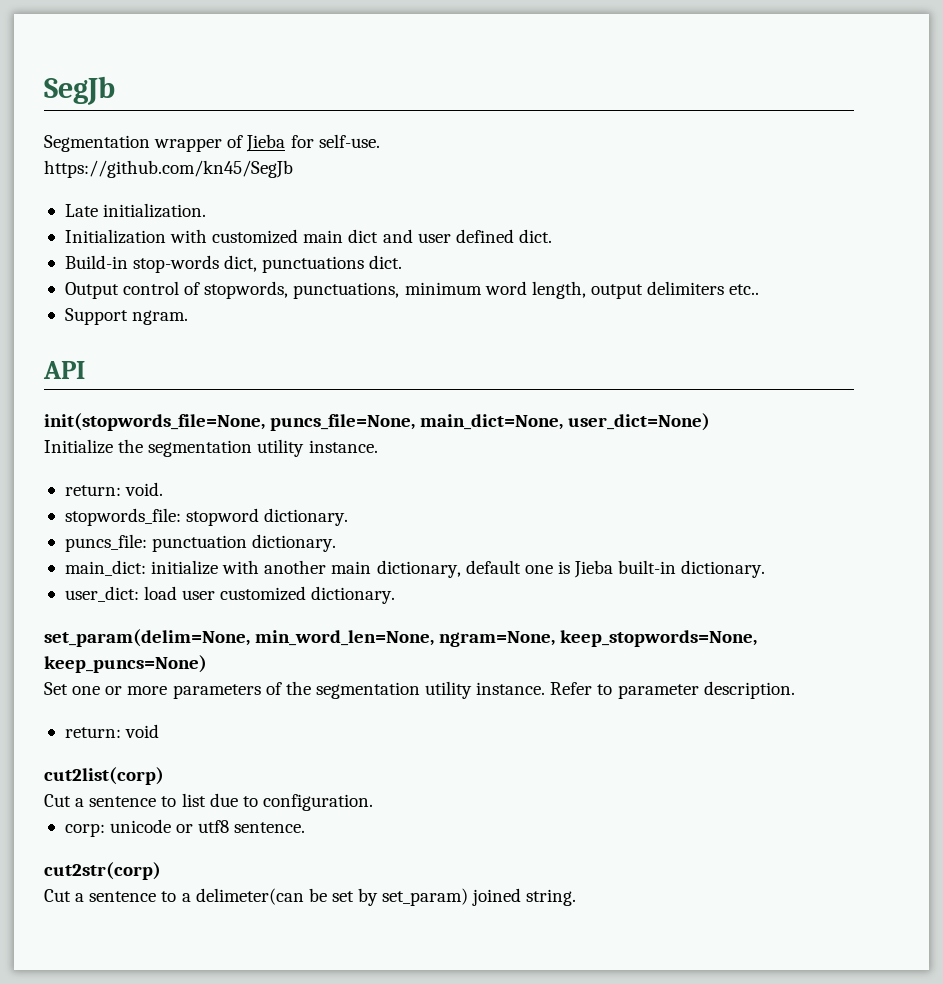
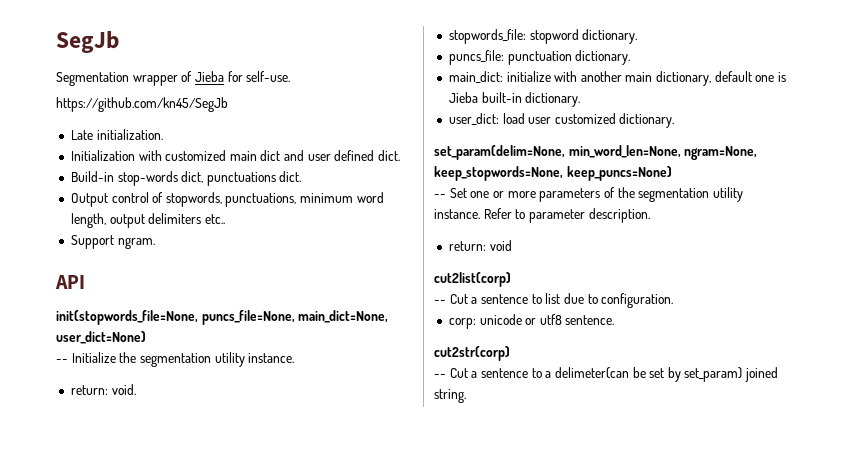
- Initialize the segmentation utility instance.
+ -- Initialize the segmentation utility instance.
- Set one or more parameters of the segmentation utility instance.
+ -- Set one or more parameters of the segmentation utility instance.
- Cut a sentence to list due to configuration.
+ -- Cut a sentence to list due to configuration.
- Cut a sentence to a delimeter(can be set by set_param) joined string.
+ -- Cut a sentence to a delimeter(can be set by set_param) joined string.

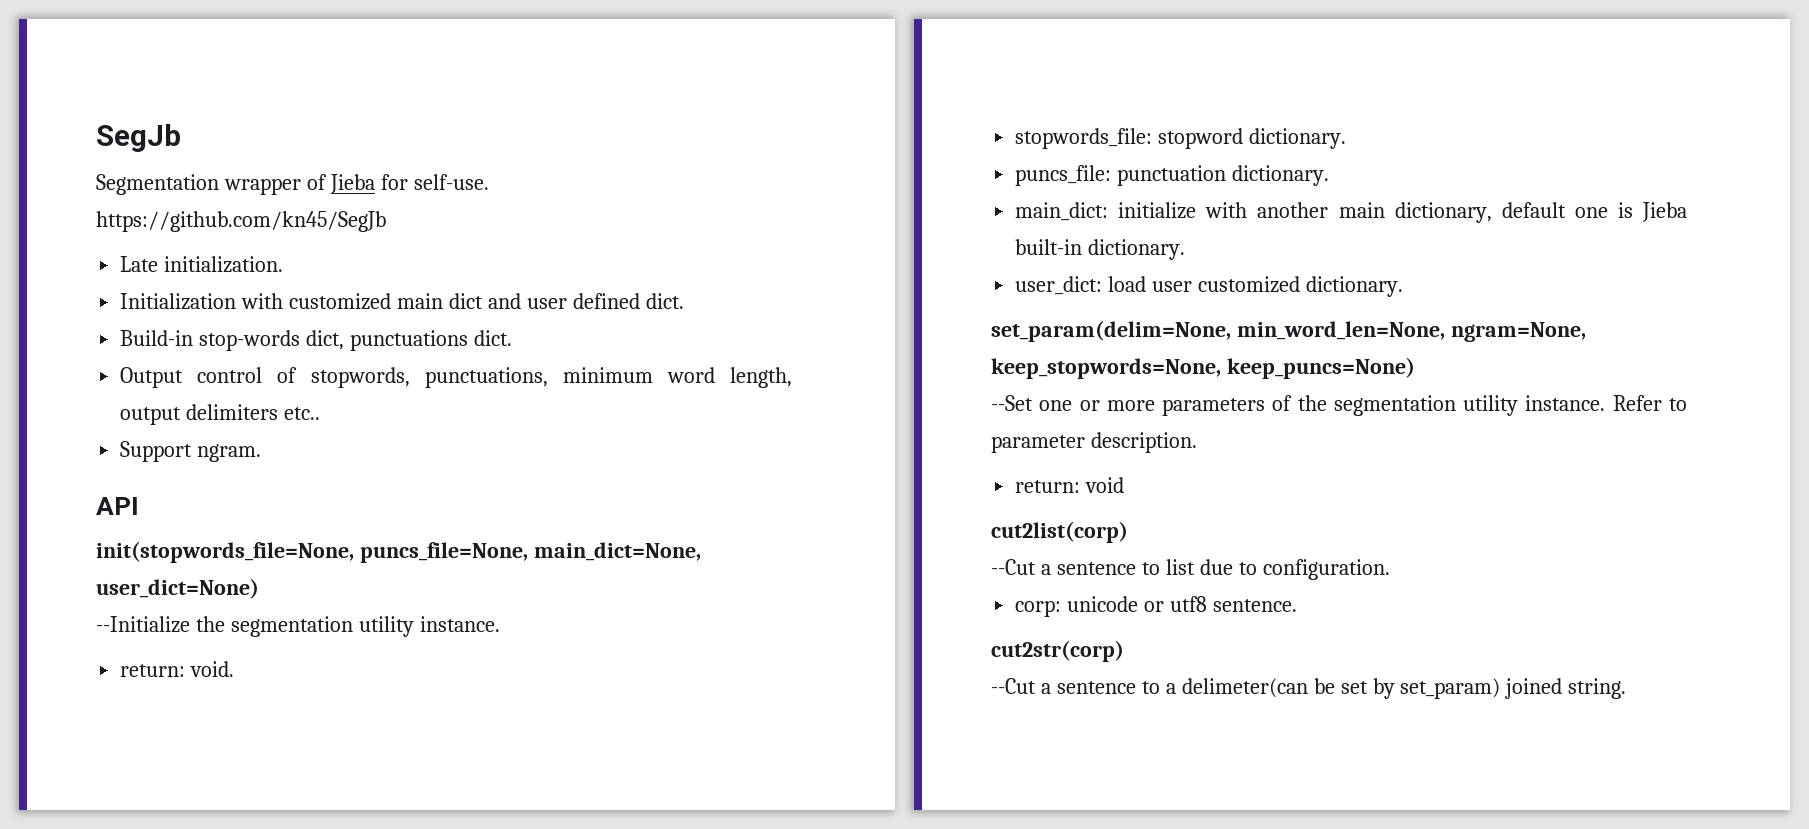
- -- Initialize the segmentation utility instance.
+ --Initialize the segmentation utility instance.
- -- Set one or more parameters of the segmentation utility instance.
+ --Set one or more parameters of the segmentation utility instance.
- -- Cut a sentence to list due to configuration.
+ --Cut a sentence to list due to configuration.
- -- Cut a sentence to a delimeter(can be set by set_param) joined string.
+ --Cut a sentence to a delimeter(can be set by set_param) joined string.

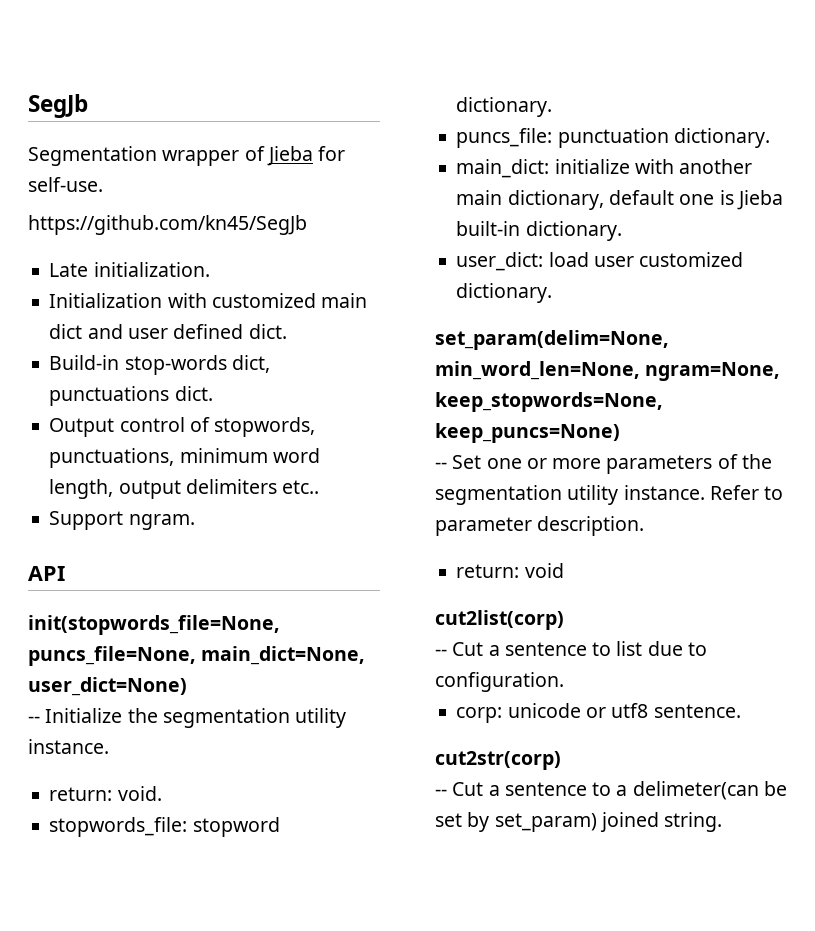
- --Initialize the segmentation utility instance.
+ -- Initialize the segmentation utility instance.
- --Set one or more parameters of the segmentation utility instance.
+ -- Set one or more parameters of the segmentation utility instance.
- --Cut a sentence to list due to configuration.
+ -- Cut a sentence to list due to configuration.
- --Cut a sentence to a delimeter(can be set by set_param) joined string.
+ -- Cut a sentence to a delimeter(can be set by set_param) joined string.

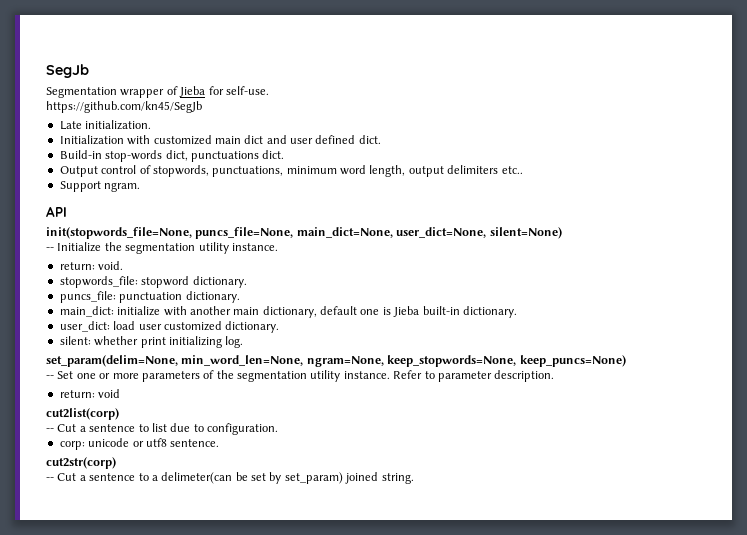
- init(stopwords_file=None, puncs_file=None, main_dict=None, user_dict=None)
+ init(stopwords_file=None, puncs_file=None, main_dict=None, user_dict=None, silent=None)
+ silent: whether print initializing log.

